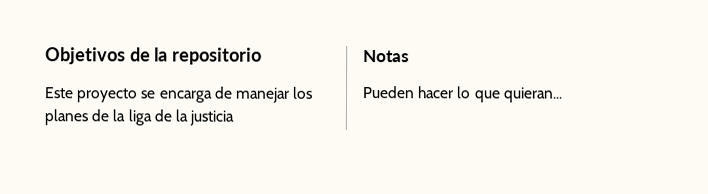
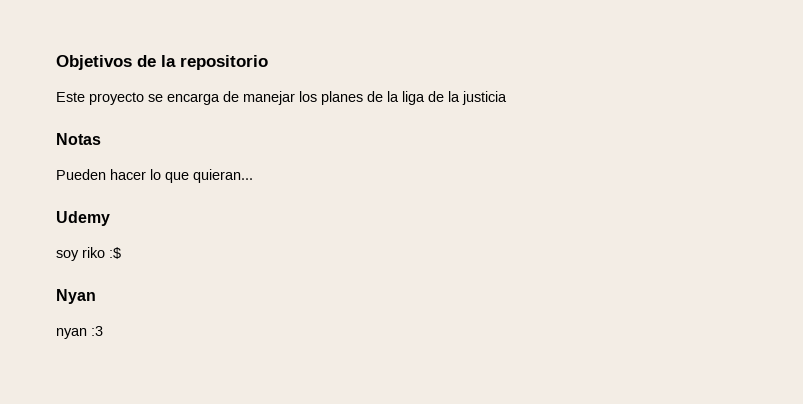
+ Udemy
+ soy riko :$
+ Nyan
+ nyan :3

